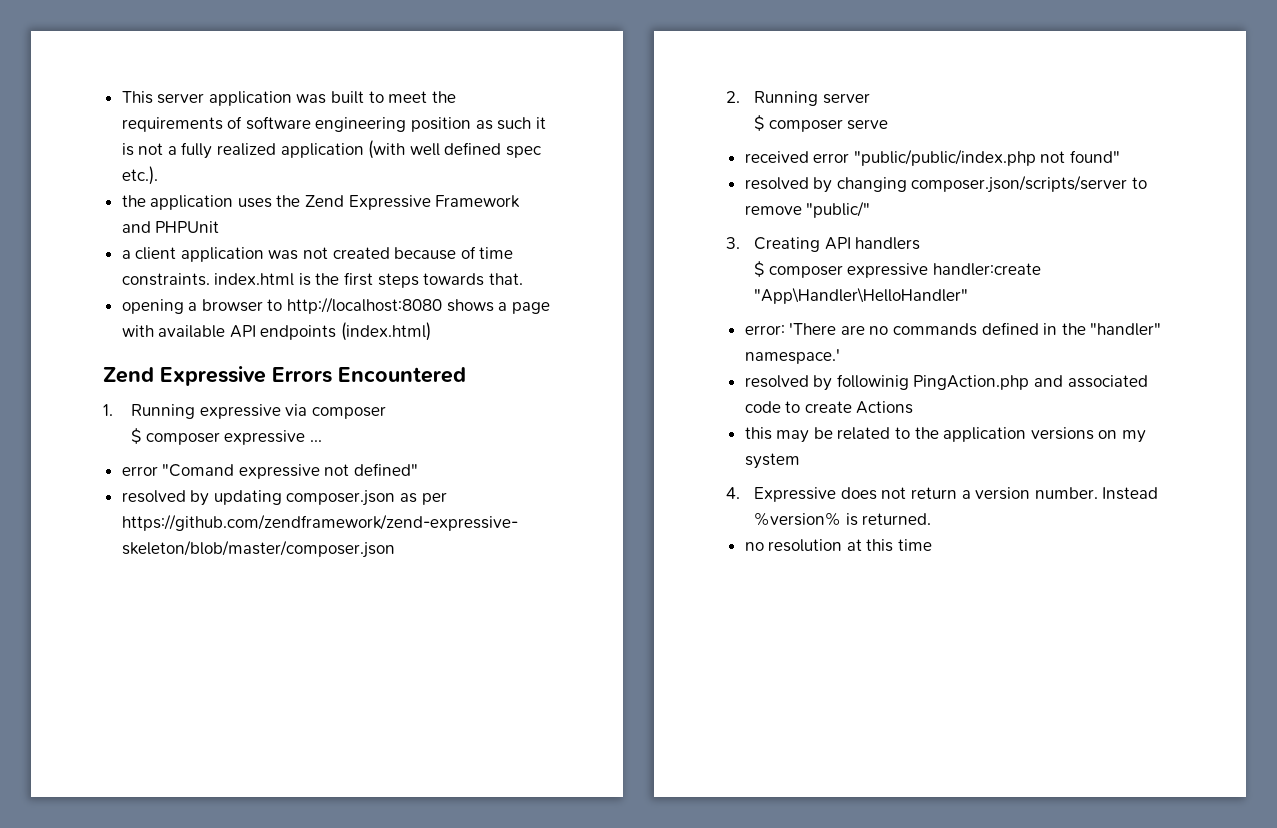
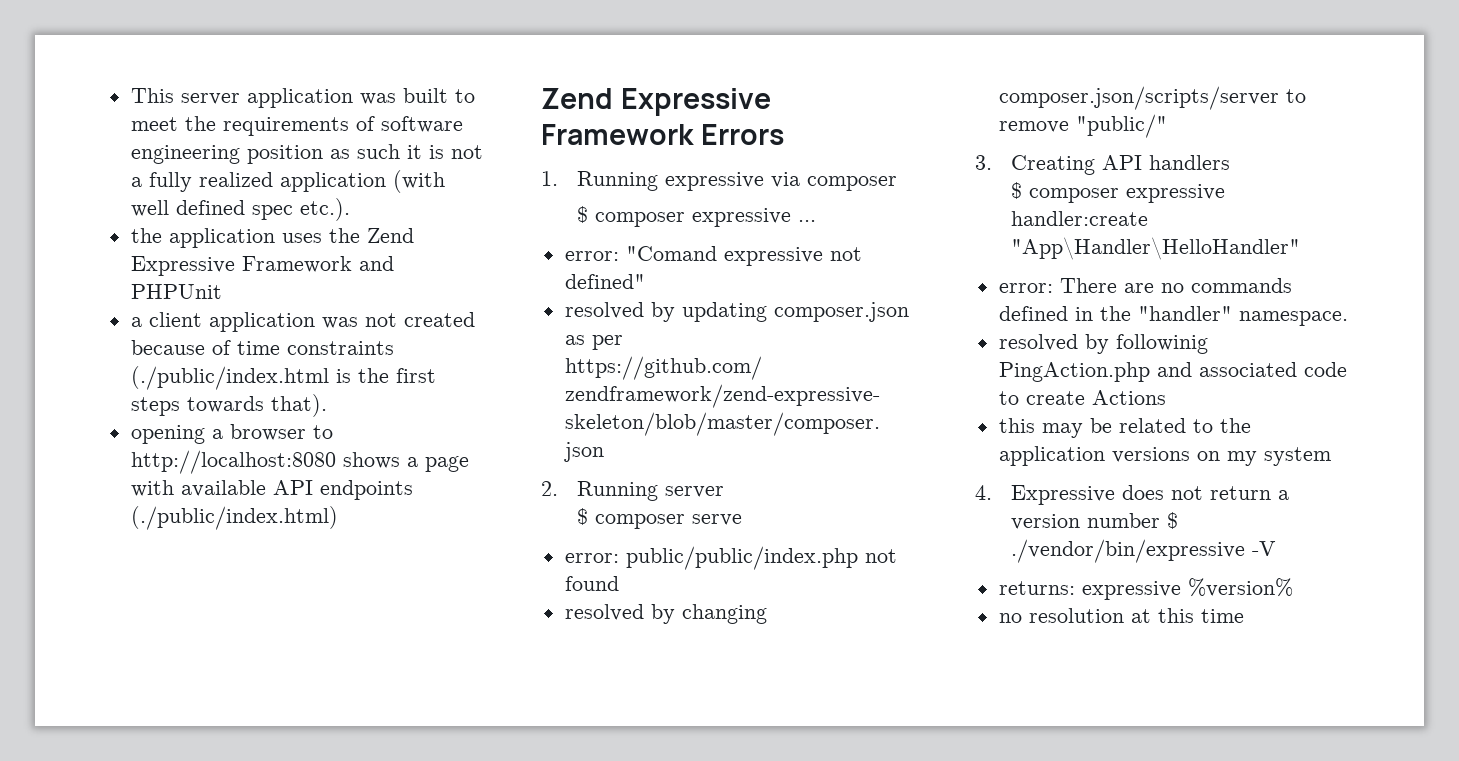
- a client application was not created because of time constraints. index.html is the first steps towards that.
+ a client application was not created because of time constraints (./public/index.html is the first steps towards that).
- opening a browser to http://localhost:8080 shows a page with available API endpoints (index.html)
- Zend Expressive Errors Encountered
+ opening a browser to http://localhost:8080 shows a page with available API endpoints (./public/index.html)
+ Zend Expressive Framework Errors
- error "Comand expressive not defined"
+ error: "Comand expressive not defined"
- received error "public/public/index.php not found"
+ error: public/public/index.php not found
- error: 'There are no commands defined in the "handler" namespace.'
+ error: There are no commands defined in the "handler" namespace.
- 4. Expressive does not return a version number. Instead %version% is returned.
+ 4. Expressive does not return a version number $ ./vendor/bin/expressive -V
+ returns: expressive %version%

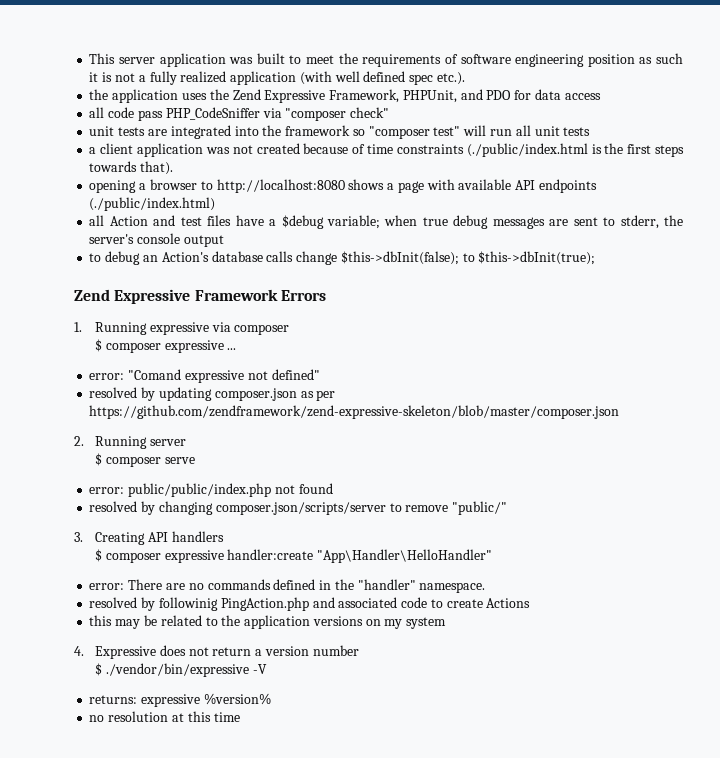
- the application uses the Zend Expressive Framework and PHPUnit
+ the application uses the Zend Expressive Framework, PHPUnit, and PDO for data access
+ all code pass PHP_CodeSniffer via "composer check"
+ unit tests are integrated into the framework so "composer test" will run all unit tests
+ all Action and test files have a $debug variable; when true debug messages are sent to stderr, the server's console output
+ to debug an Action's database calls change $this->dbInit(false); to $this->dbInit(true);
- 4. Expressive does not return a version number $ ./vendor/bin/expressive -V
+ 4. Expressive does not return a version number
+ $ ./vendor/bin/expressive -V

